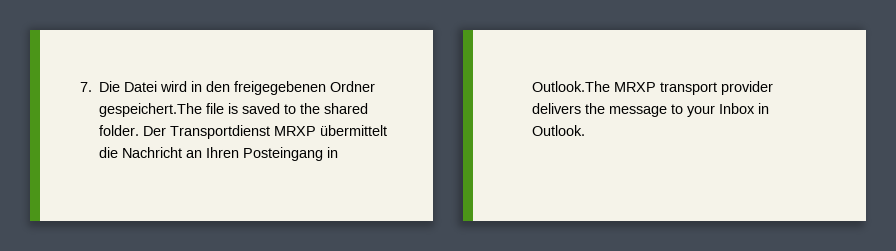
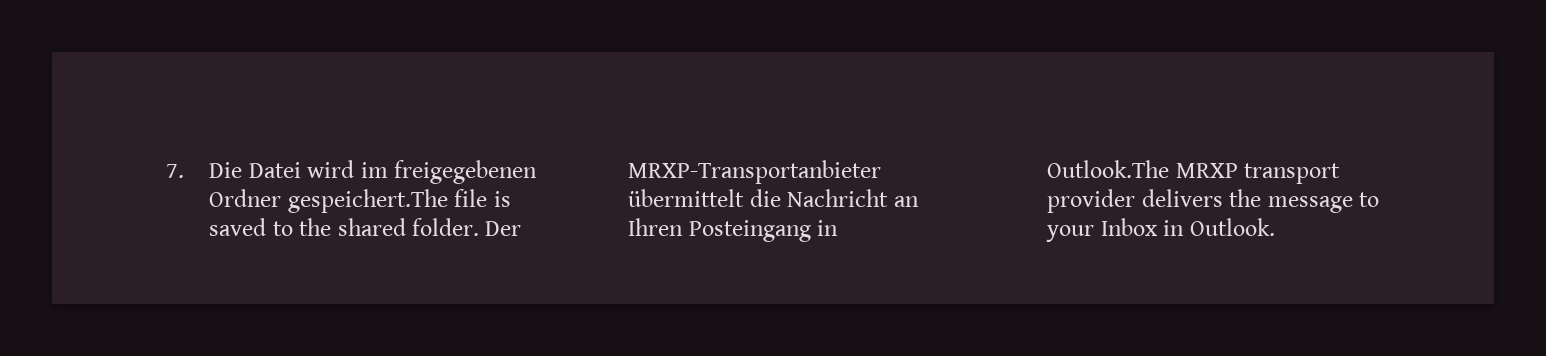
- 7. Die Datei wird in den freigegebenen Ordner gespeichert.The file is saved to the shared folder.
+ 7. Die Datei wird im freigegebenen Ordner gespeichert.The file is saved to the shared folder.
- Der Transportdienst MRXP übermittelt die Nachricht an Ihren Posteingang in Outlook.The MRXP transport provider delivers the message to your Inbox in Outlook.
+ Der MRXP-Transportanbieter übermittelt die Nachricht an Ihren Posteingang in Outlook.The MRXP transport provider delivers the message to your Inbox in Outlook.

